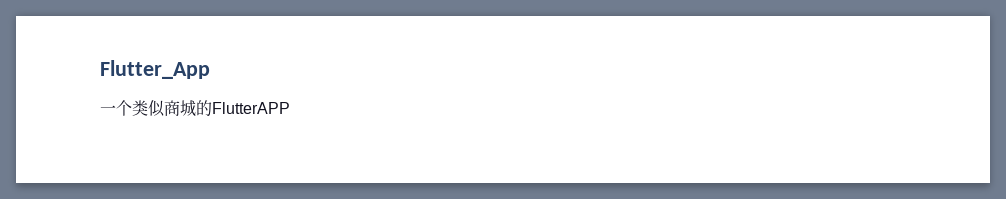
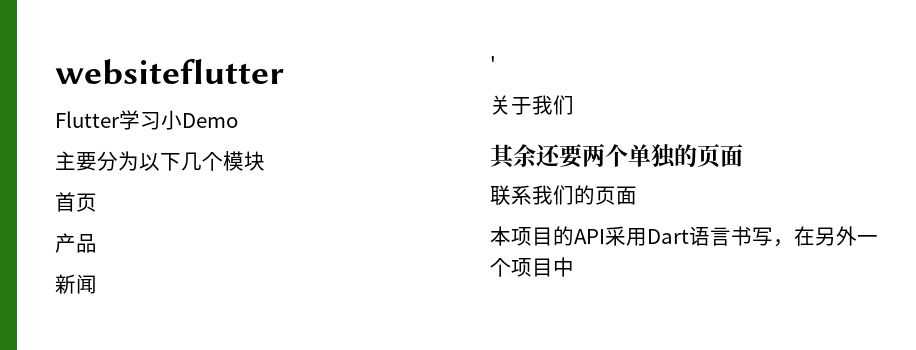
- Flutter_App
- 一个类似商城的FlutterAPP
+ websiteflutter
+ Flutter学习小Demo
+ 主要分为以下几个模块
+ 首页
+ 产品
+ 新闻
+ '
+ 关于我们
+ 其余还要两个单独的页面
+ 联系我们的页面
+ 本项目的API采用Dart语言书写，在另外一个项目中

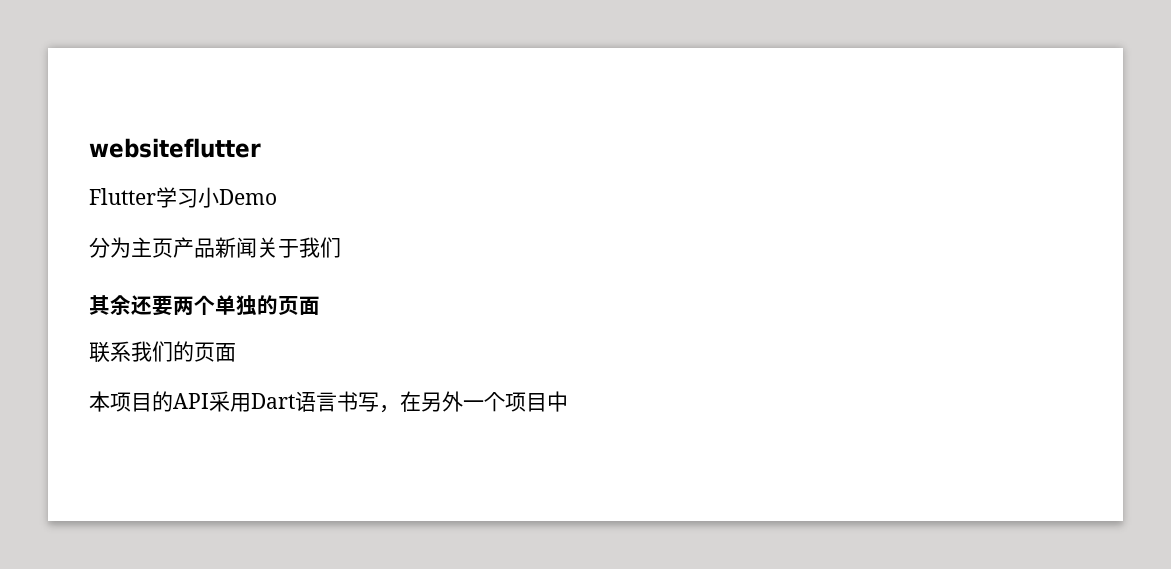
- 主要分为以下几个模块
- 首页
- 产品
- 新闻
- '
- 关于我们
+ 分为主页产品新闻关于我们

